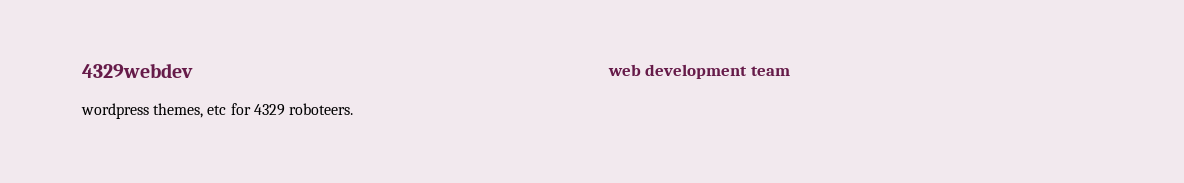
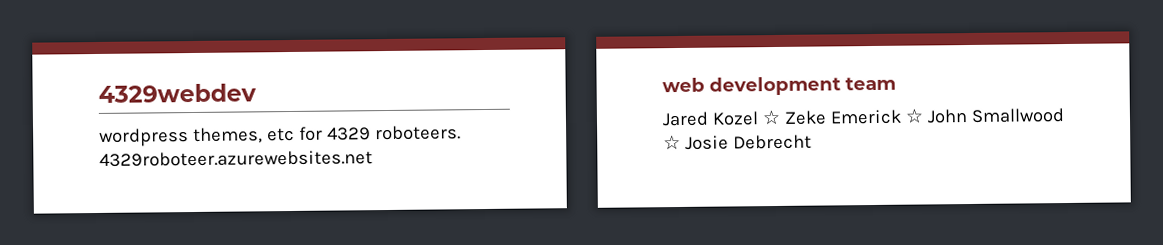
+ 4329roboteer.azurewebsites.net
+ Jared Kozel ☆ Zeke Emerick ☆ John Smallwood ☆ Josie Debrecht

